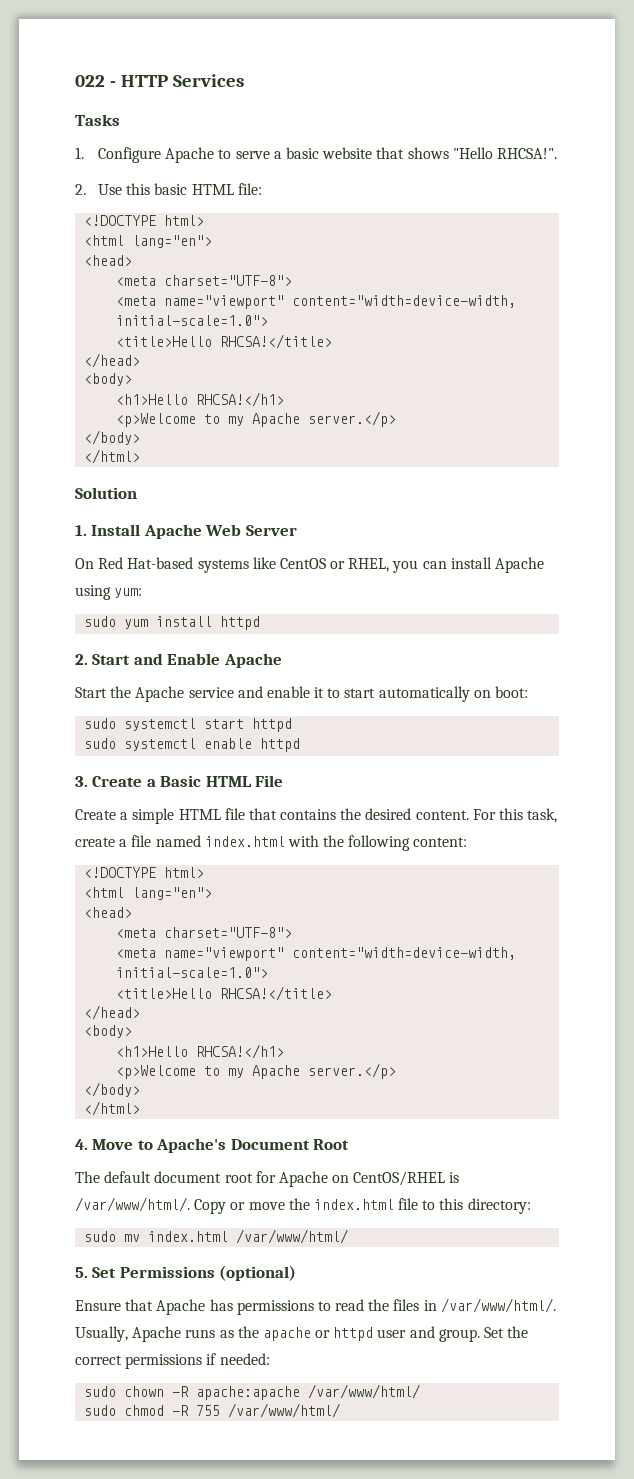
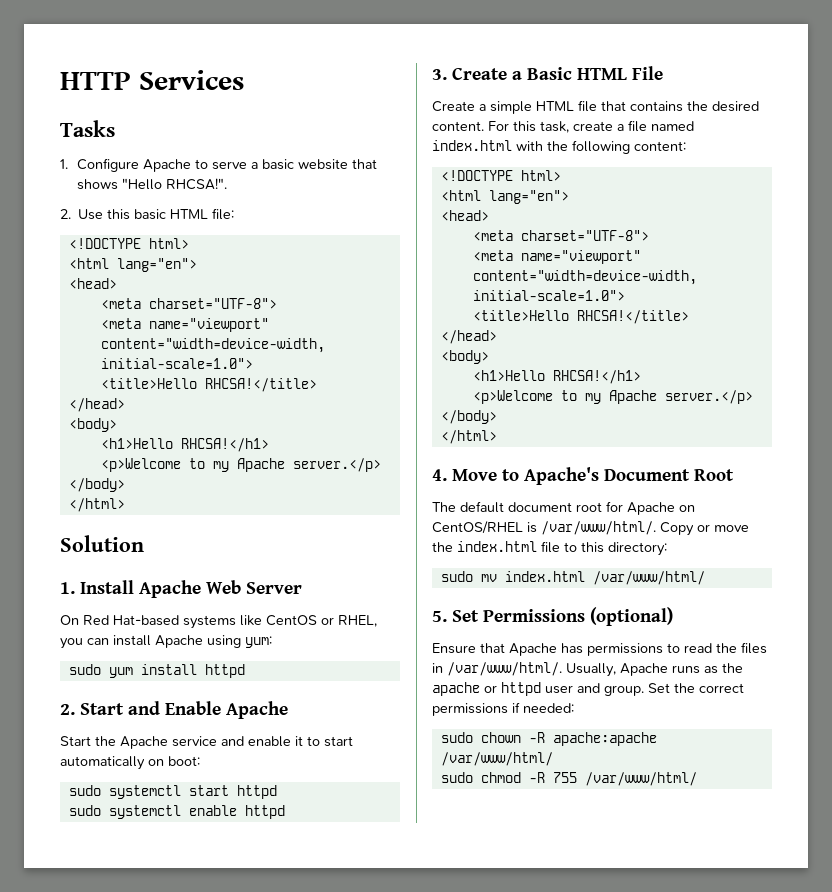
- 022 - HTTP Services
+ HTTP Services

